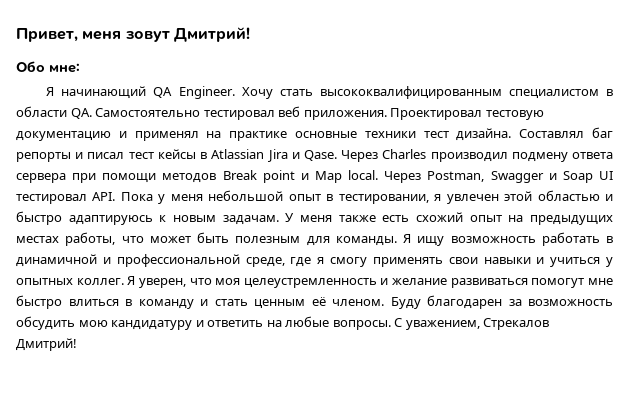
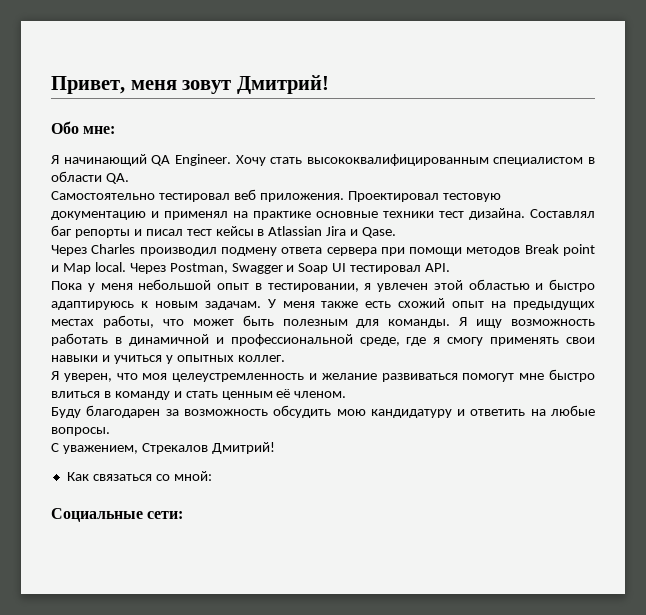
- Хочу стать высококвалифицированным специалистом в области QA. Самостоятельно тестировал веб приложения.
+ Хочу стать высококвалифицированным специалистом в области QA.
+ Самостоятельно тестировал веб приложения.
- Составлял баг репорты и писал тест кейсы в Atlassian Jira и Qase. Через Charles производил подмену ответа сервера при помощи методов Break point и Map local.
+ Составлял баг репорты и писал тест кейсы в Atlassian Jira и Qase.
+ Через Charles производил подмену ответа сервера при помощи методов Break point и Map local.
- Через Postman, Swagger и Soap UI тестировал API. Пока у меня небольшой опыт в тестировании, я увлечен этой областью и быстро адаптируюсь к новым задачам.
+ Через Postman, Swagger и Soap UI тестировал API.
+ Пока у меня небольшой опыт в тестировании, я увлечен этой областью и быстро адаптируюсь к новым задачам.
- Я ищу возможность работать в динамичной и профессиональной среде, где я смогу применять свои навыки и учиться у опытных коллег. Я уверен, что моя целеустремленность и желание развиваться помогут мне быстро влиться в команду и стать ценным её членом. Буду благодарен за возможность обсудить мою кандидатуру и ответить на любые вопросы. С уважением, Стрекалов Дмитрий!
+ Я ищу возможность работать в динамичной и профессиональной среде, где я смогу применять свои навыки и учиться у опытных коллег.
+ Я уверен, что моя целеустремленность и желание развиваться помогут мне быстро влиться в команду и стать ценным её членом.
+ Буду благодарен за возможность обсудить мою кандидатуру и ответить на любые вопросы.
+ С уважением, Стрекалов Дмитрий!
+ Как связаться со мной:
+ Социальные сети:

